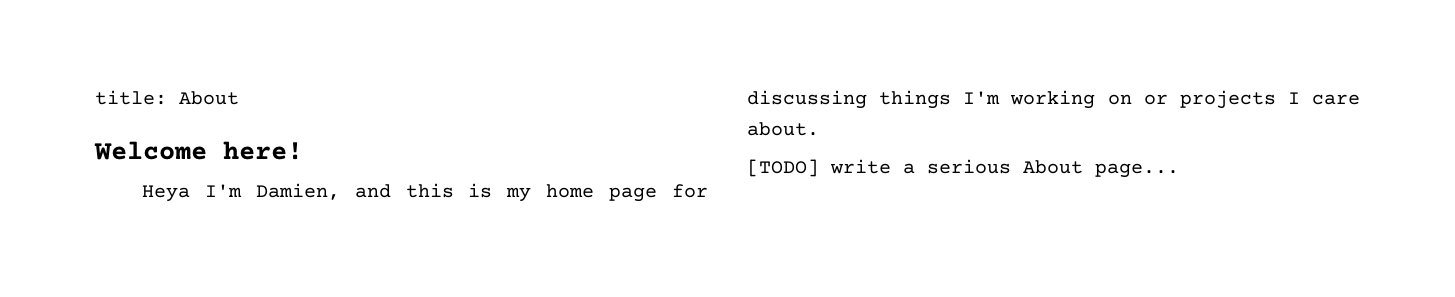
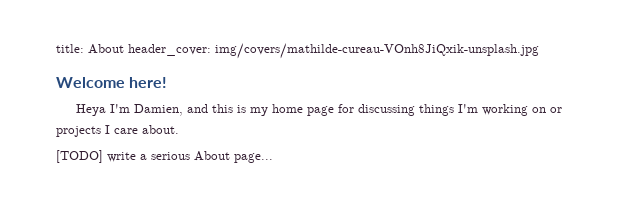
- title: About
+ title: About header_cover: img/covers/mathilde-cureau-VOnh8JiQxik-unsplash.jpg

